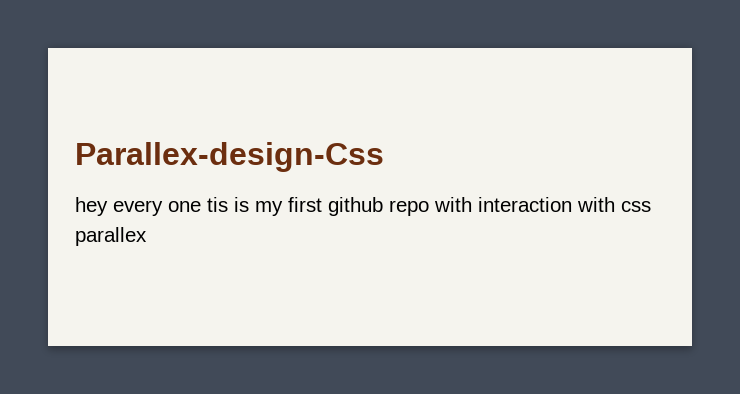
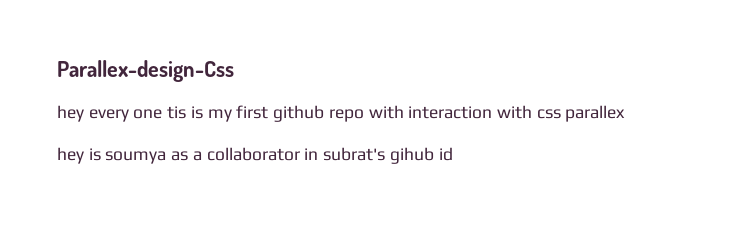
+ hey is soumya as a collaborator in subrat's gihub id

